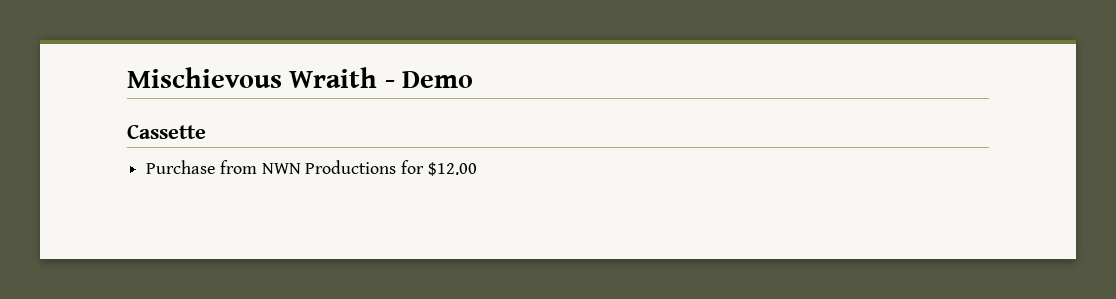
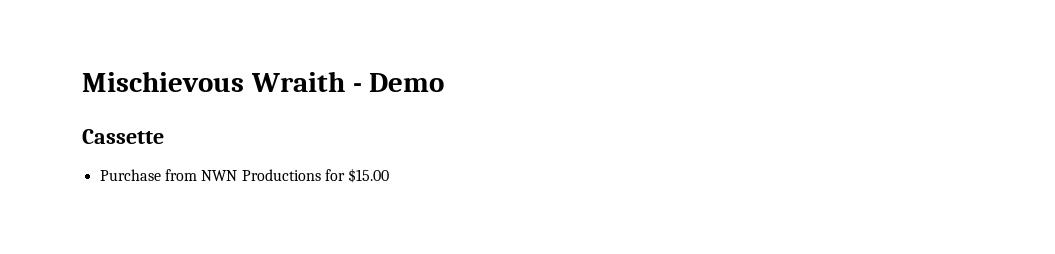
- Purchase from NWN Productions for $12.00
+ Purchase from NWN Productions for $15.00

